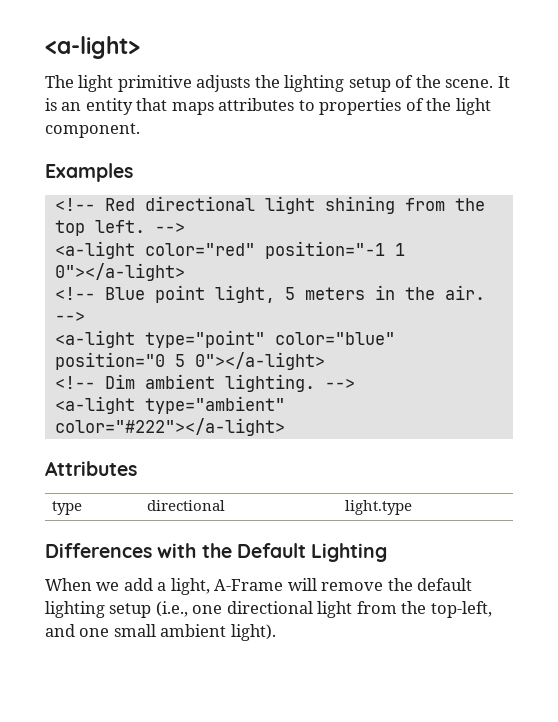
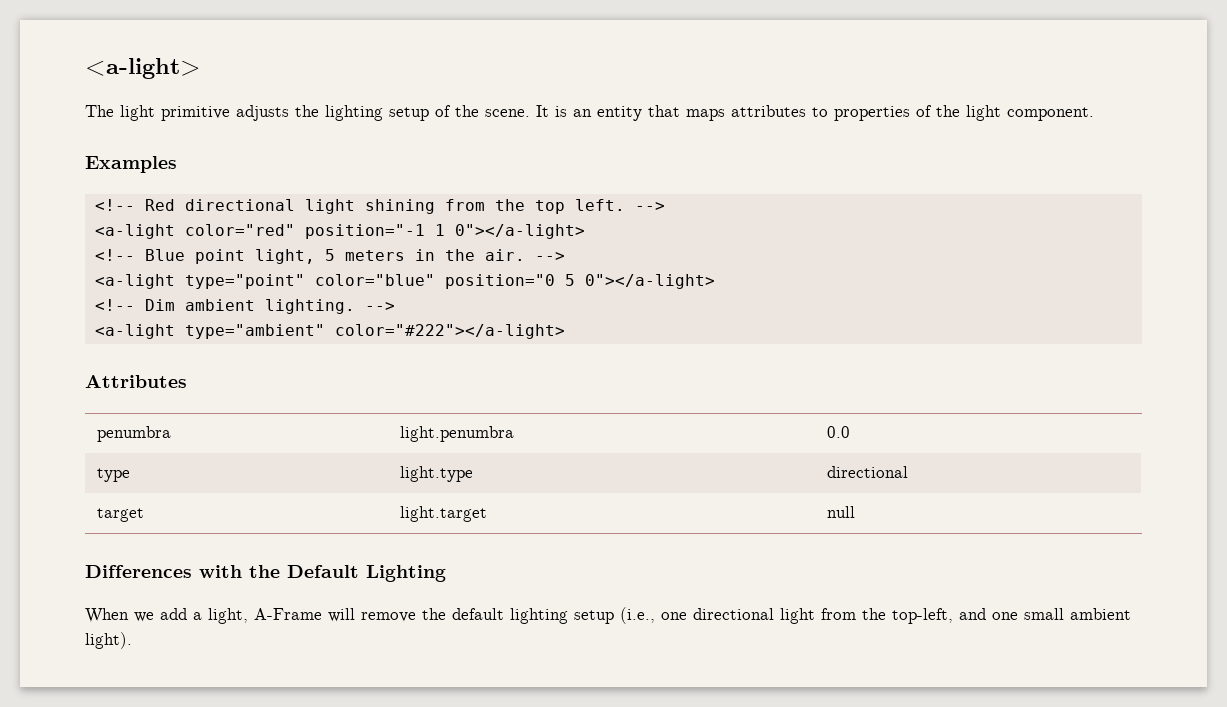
+ penumbra | light.penumbra | 0.0
- type | directional | light.type
+ type | light.type | directional
+ target | light.target | null

